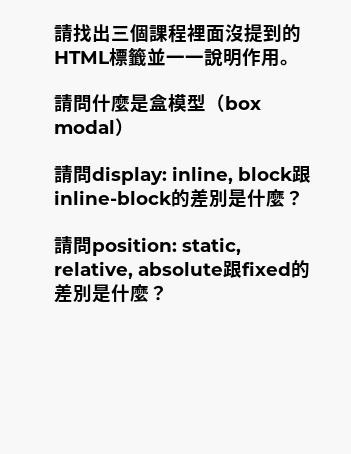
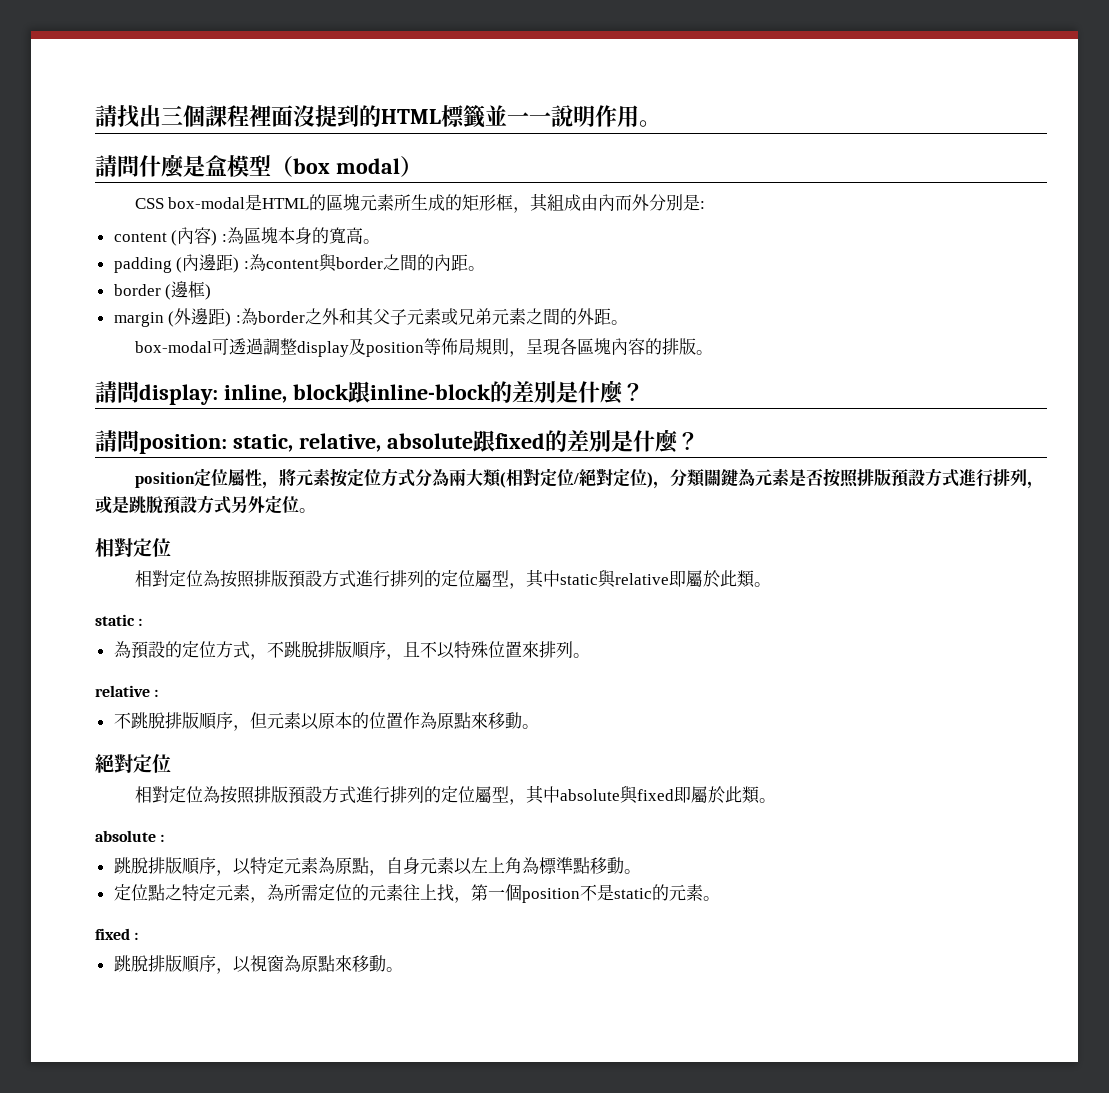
+ CSS box-modal是HTML的區塊元素所生成的矩形框，其組成由內而外分別是:
+ content (內容) :為區塊本身的寬高。
+ padding (內邊距) :為content與border之間的內距。
+ border (邊框)
+ margin (外邊距) :為border之外和其父子元素或兄弟元素之間的外距。
+ box-modal可透過調整display及position等佈局規則，呈現各區塊內容的排版。
+ position定位屬性，將元素按定位方式分為兩大類(相對定位/絕對定位)，分類關鍵為元素是否按照排版預設方式進行排列，或是跳脫預設方式另外定位。
+ 相對定位
+ 相對定位為按照排版預設方式進行排列的定位屬型，其中static與relative即屬於此類。
+ static :
+ 為預設的定位方式，不跳脫排版順序，且不以特殊位置來排列。
+ relative :
+ 不跳脫排版順序，但元素以原本的位置作為原點來移動。
+ 絕對定位
+ 相對定位為按照排版預設方式進行排列的定位屬型，其中absolute與fixed即屬於此類。
+ absolute :
+ 跳脫排版順序，以特定元素為原點，自身元素以左上角為標準點移動。
+ 定位點之特定元素，為所需定位的元素往上找，第一個position不是static的元素。
+ fixed :
+ 跳脫排版順序，以視窗為原點來移動。

